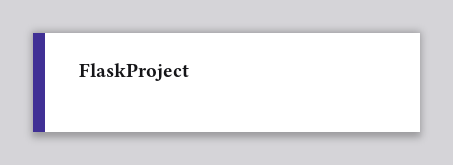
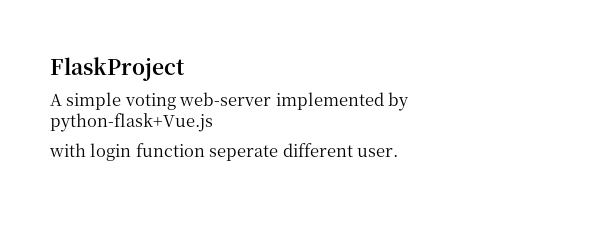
+ A simple voting web-server implemented by python-flask+Vue.js
+ with login function seperate different user.

